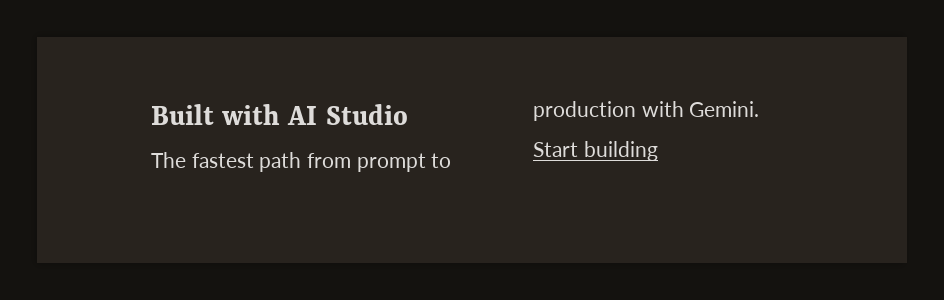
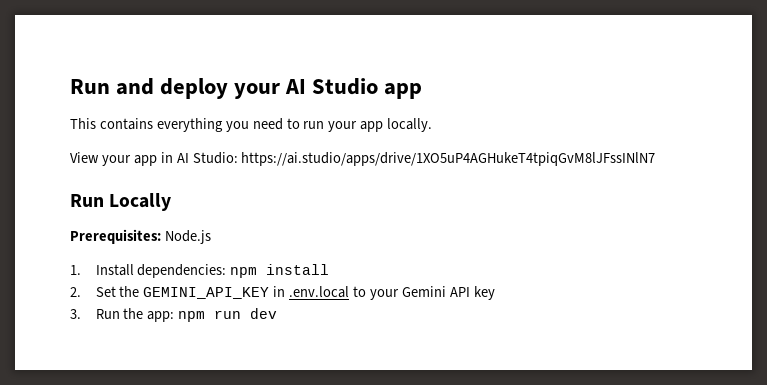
- Built with AI Studio
- The fastest path from prompt to production with Gemini.
- Start building
+ Run and deploy your AI Studio app
+ This contains everything you need to run your app locally.
+ View your app in AI Studio: https://ai.studio/apps/drive/1XO5uP4AGHukeT4tpiqGvM8lJFssINlN7
+ Run Locally
+ Prerequisites: Node.js
+ 1. Install dependencies: npm install
+ 2. Set the GEMINI_API_KEY in .env.local to your Gemini API key
+ 3. Run the app: npm run dev

